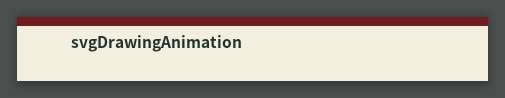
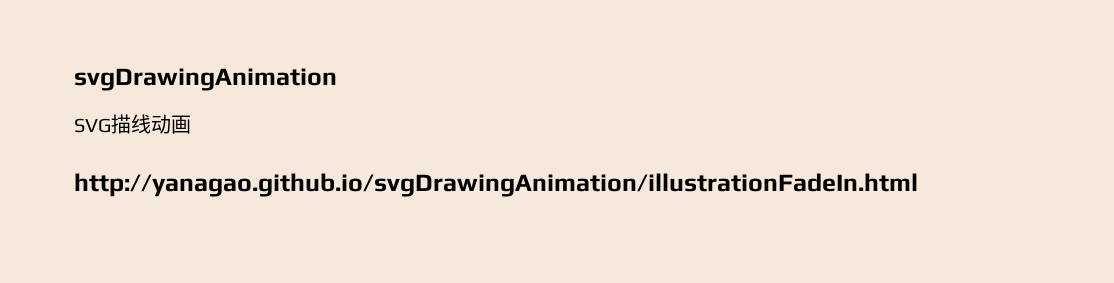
+ SVG描线动画
+ http://yanagao.github.io/svgDrawingAnimation/illustrationFadeIn.html

